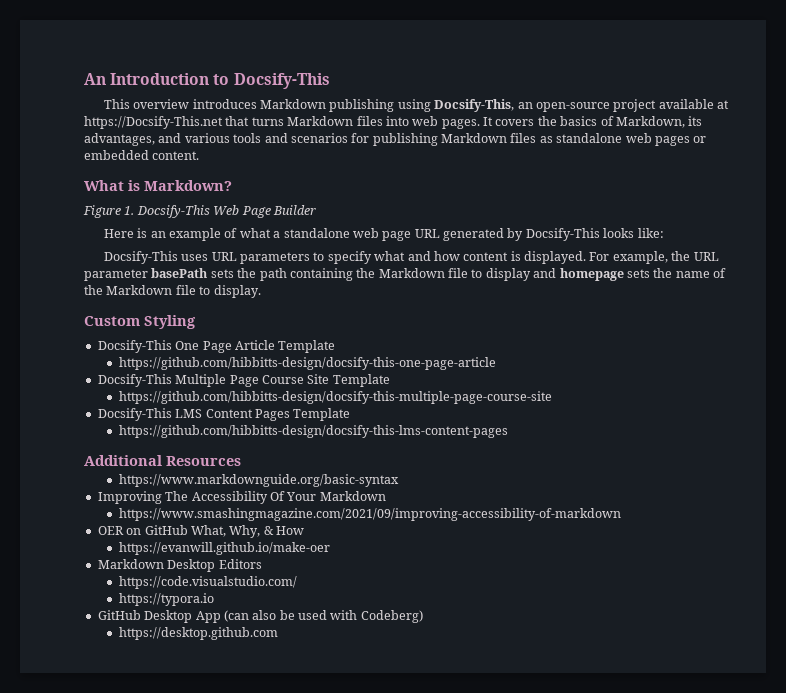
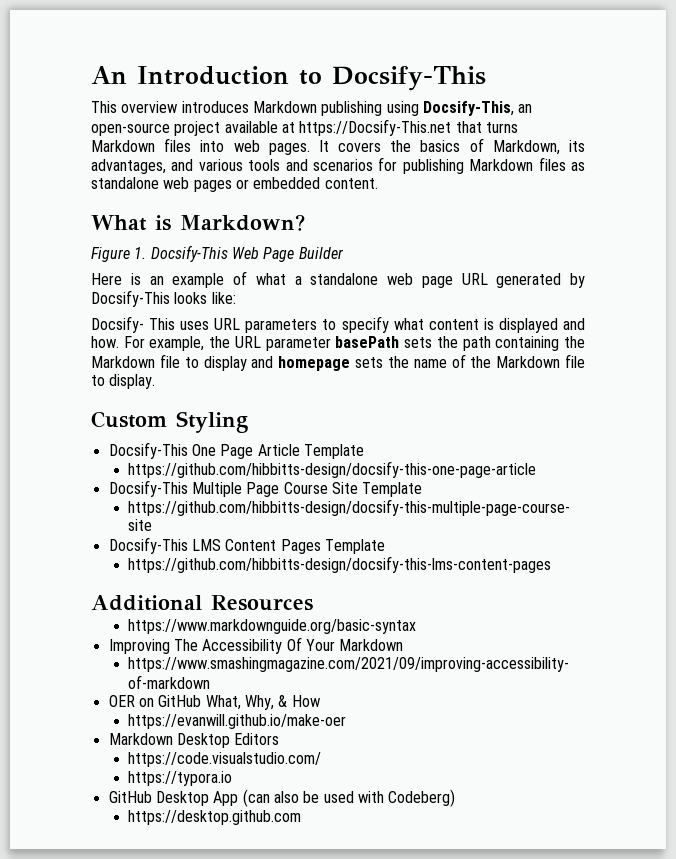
- Docsify-This uses URL parameters to specify what and how content is displayed.
+ Docsify- This uses URL parameters to specify what content is displayed and how.

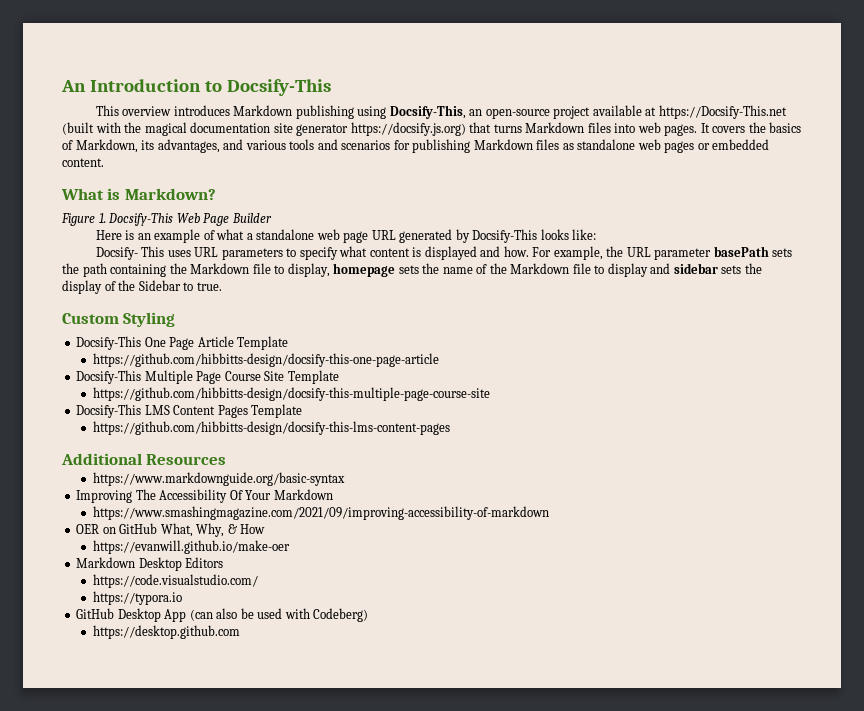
- This overview introduces Markdown publishing using Docsify-This, an open-source project available at https://Docsify-This.net that turns Markdown files into web pages.
+ This overview introduces Markdown publishing using Docsify-This, an open-source project available at https://Docsify-This.net (built with the magical documentation site generator https://docsify.js.org) that turns Markdown files into web pages.
- For example, the URL parameter basePath sets the path containing the Markdown file to display and homepage sets the name of the Markdown file to display.
+ For example, the URL parameter basePath sets the path containing the Markdown file to display, homepage sets the name of the Markdown file to display and sidebar sets the display of the Sidebar to true.

